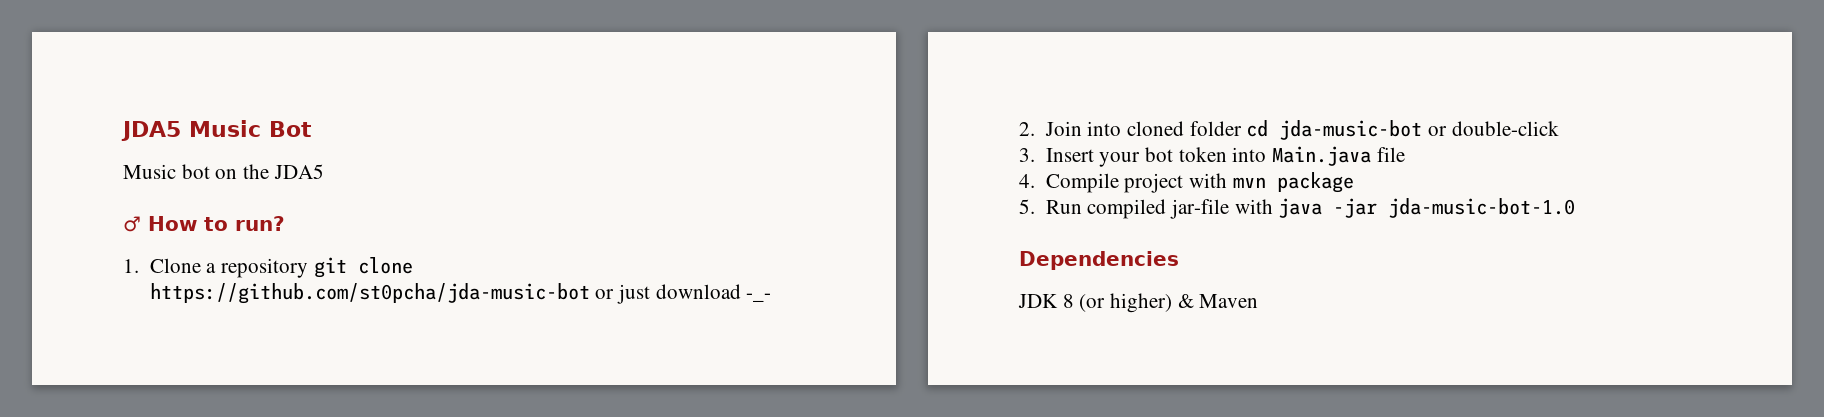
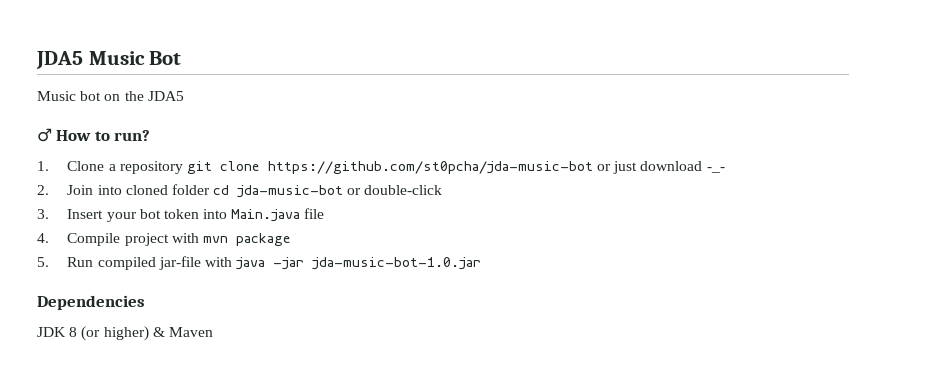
- 5. Run compiled jar-file with java -jar jda-music-bot-1.0
+ 5. Run compiled jar-file with java -jar jda-music-bot-1.0.jar

